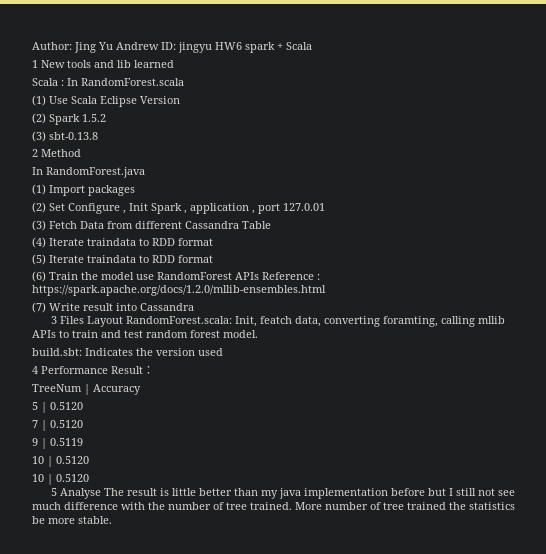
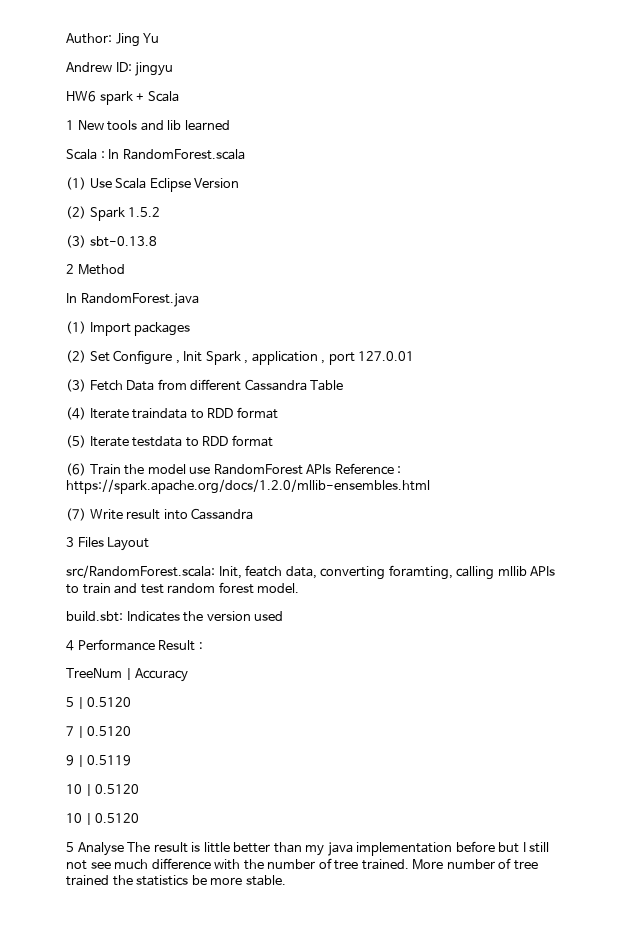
- Author: Jing Yu Andrew ID: jingyu HW6 spark + Scala
+ Author: Jing Yu
+ Andrew ID: jingyu
+ HW6 spark + Scala
- (5) Iterate traindata to RDD format
+ (5) Iterate testdata to RDD format
- 3 Files Layout RandomForest.scala: Init, featch data, converting foramting, calling mllib APIs to train and test random forest model.
+ 3 Files Layout
+ src/RandomForest.scala: Init, featch data, converting foramting, calling mllib APIs to train and test random forest model.

